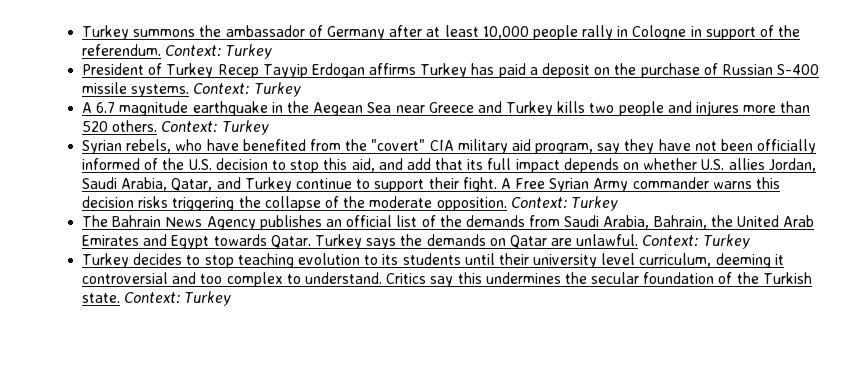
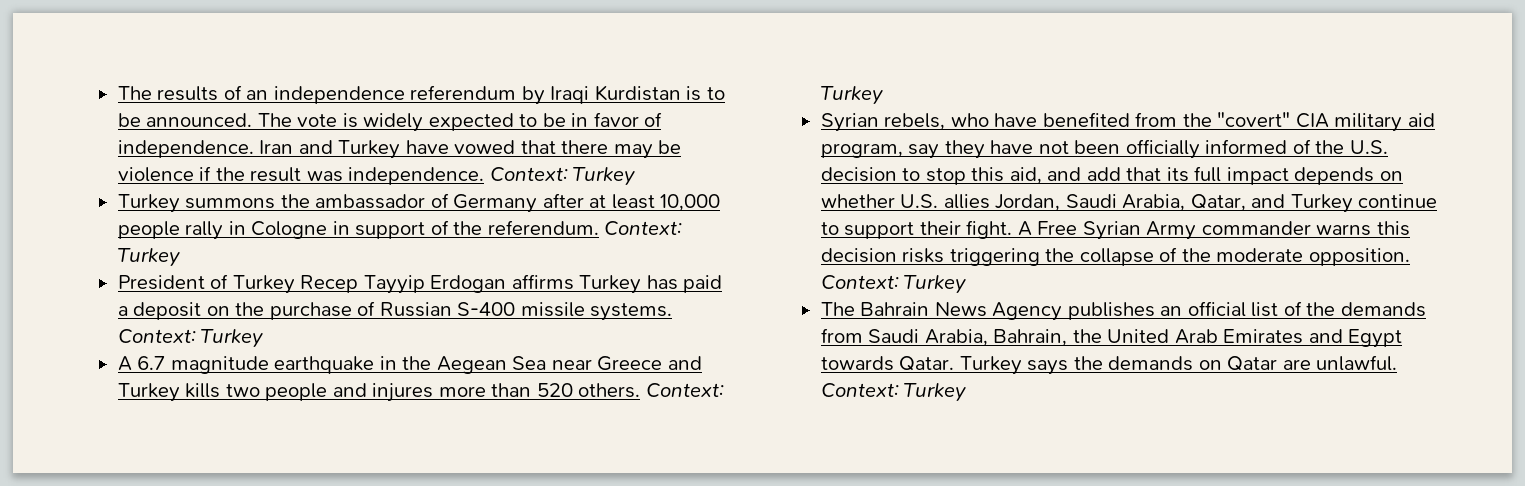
+ The results of an independence referendum by Iraqi Kurdistan is to be announced. The vote is widely expected to be in favor of independence. Iran and Turkey have vowed that there may be violence if the result was independence. Context: Turkey
- Turkey decides to stop teaching evolution to its students until their university level curriculum, deeming it controversial and too complex to understand. Critics say this undermines the secular foundation of the Turkish state. Context: Turkey

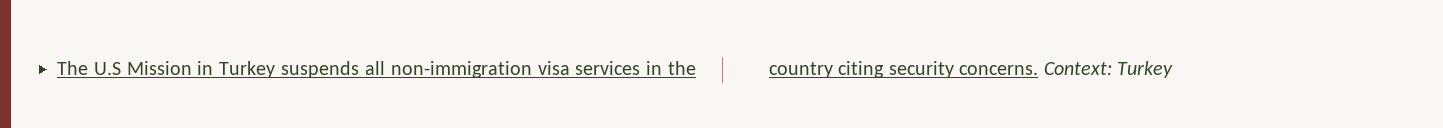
- The results of an independence referendum by Iraqi Kurdistan is to be announced. The vote is widely expected to be in favor of independence. Iran and Turkey have vowed that there may be violence if the result was independence. Context: Turkey
- Turkey summons the ambassador of Germany after at least 10,000 people rally in Cologne in support of the referendum. Context: Turkey
- President of Turkey Recep Tayyip Erdogan affirms Turkey has paid a deposit on the purchase of Russian S-400 missile systems. Context: Turkey
- A 6.7 magnitude earthquake in the Aegean Sea near Greece and Turkey kills two people and injures more than 520 others. Context: Turkey
- Syrian rebels, who have benefited from the "covert" CIA military aid program, say they have not been officially informed of the U.S. decision to stop this aid, and add that its full impact depends on whether U.S. allies Jordan, Saudi Arabia, Qatar, and Turkey continue to support their fight. A Free Syrian Army commander warns this decision risks triggering the collapse of the moderate opposition. Context: Turkey
- The Bahrain News Agency publishes an official list of the demands from Saudi Arabia, Bahrain, the United Arab Emirates and Egypt towards Qatar. Turkey says the demands on Qatar are unlawful.
+ The U.S Mission in Turkey suspends all non-immigration visa services in the country citing security concerns.

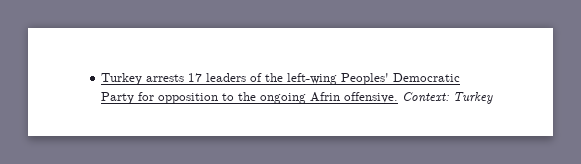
- The U.S Mission in Turkey suspends all non-immigration visa services in the country citing security concerns.
+ Turkey arrests 17 leaders of the left-wing Peoples' Democratic Party for opposition to the ongoing Afrin offensive.

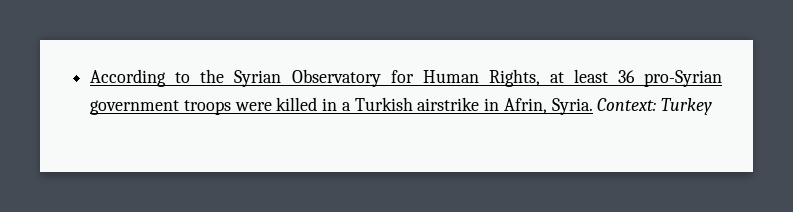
- Turkey arrests 17 leaders of the left-wing Peoples' Democratic Party for opposition to the ongoing Afrin offensive.
+ According to the Syrian Observatory for Human Rights, at least 36 pro-Syrian government troops were killed in a Turkish airstrike in Afrin, Syria.

